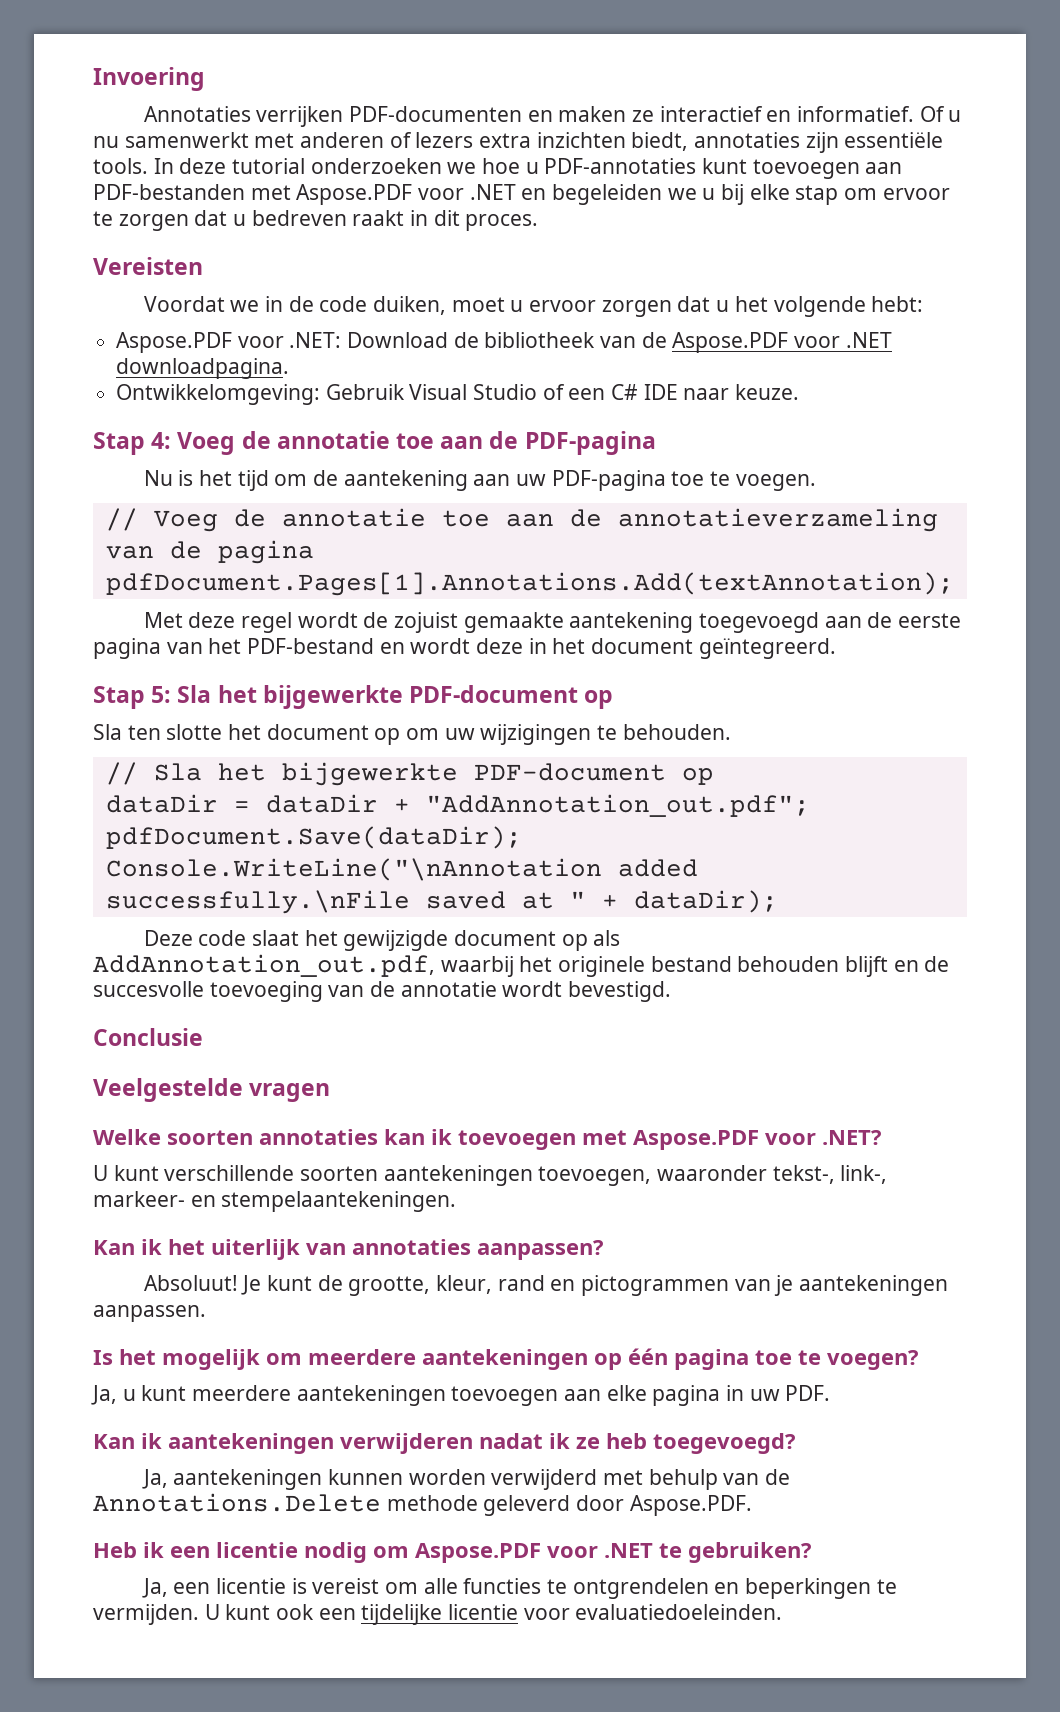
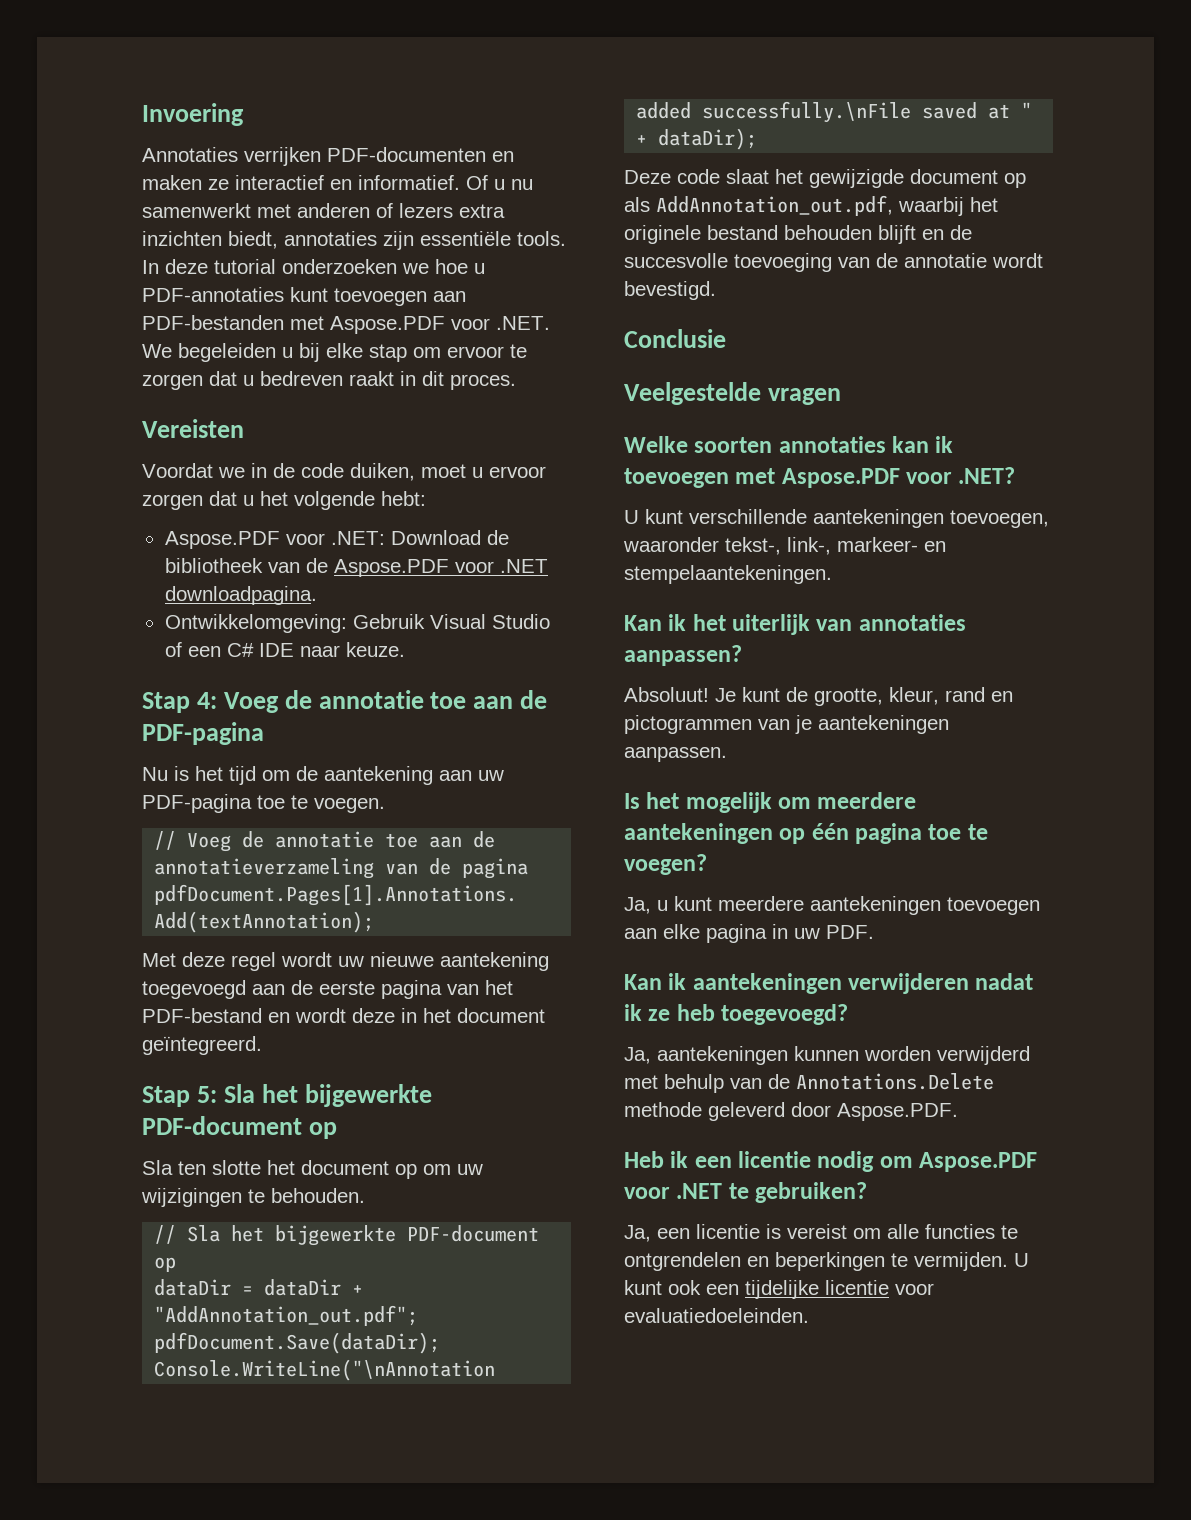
- In deze tutorial onderzoeken we hoe u PDF-annotaties kunt toevoegen aan PDF-bestanden met Aspose.PDF voor .NET en begeleiden we u bij elke stap om ervoor te zorgen dat u bedreven raakt in dit proces.
+ In deze tutorial onderzoeken we hoe u PDF-annotaties kunt toevoegen aan PDF-bestanden met Aspose.PDF voor .NET. We begeleiden u bij elke stap om ervoor te zorgen dat u bedreven raakt in dit proces.
- Met deze regel wordt de zojuist gemaakte aantekening toegevoegd aan de eerste pagina van het PDF-bestand en wordt deze in het document geïntegreerd.
+ Met deze regel wordt uw nieuwe aantekening toegevoegd aan de eerste pagina van het PDF-bestand en wordt deze in het document geïntegreerd.
- U kunt verschillende soorten aantekeningen toevoegen, waaronder tekst-, link-, markeer- en stempelaantekeningen.
+ U kunt verschillende aantekeningen toevoegen, waaronder tekst-, link-, markeer- en stempelaantekeningen.

